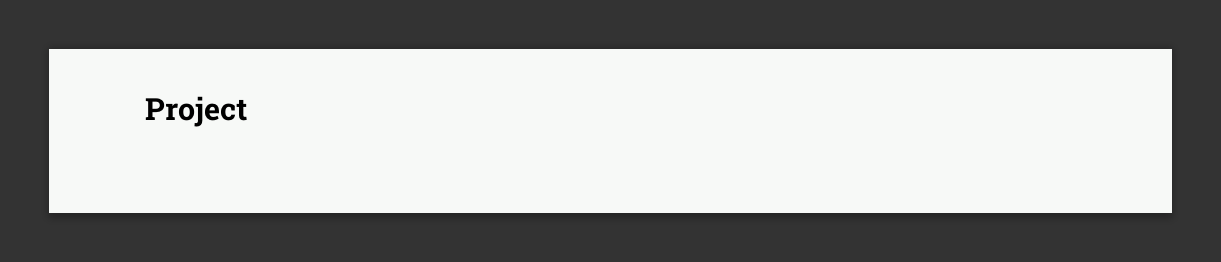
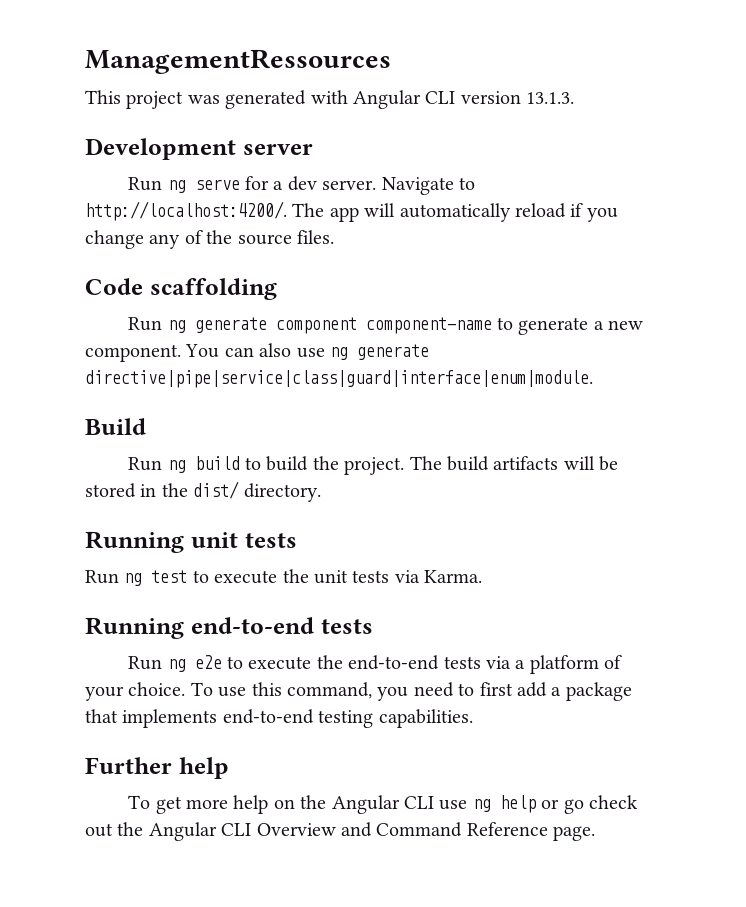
- Project
+ ManagementRessources
+ This project was generated with Angular CLI version 13.1.3.
+ Development server
+ Run ng serve for a dev server. Navigate to http://localhost:4200/. The app will automatically reload if you change any of the source files.
+ Code scaffolding
+ Run ng generate component component-name to generate a new component. You can also use ng generate directive|pipe|service|class|guard|interface|enum|module.
+ Build
+ Run ng build to build the project. The build artifacts will be stored in the dist/ directory.
+ Running unit tests
+ Run ng test to execute the unit tests via Karma.
+ Running end-to-end tests
+ Run ng e2e to execute the end-to-end tests via a platform of your choice. To use this command, you need to first add a package that implements end-to-end testing capabilities.
+ Further help
+ To get more help on the Angular CLI use ng help or go check out the Angular CLI Overview and Command Reference page.

